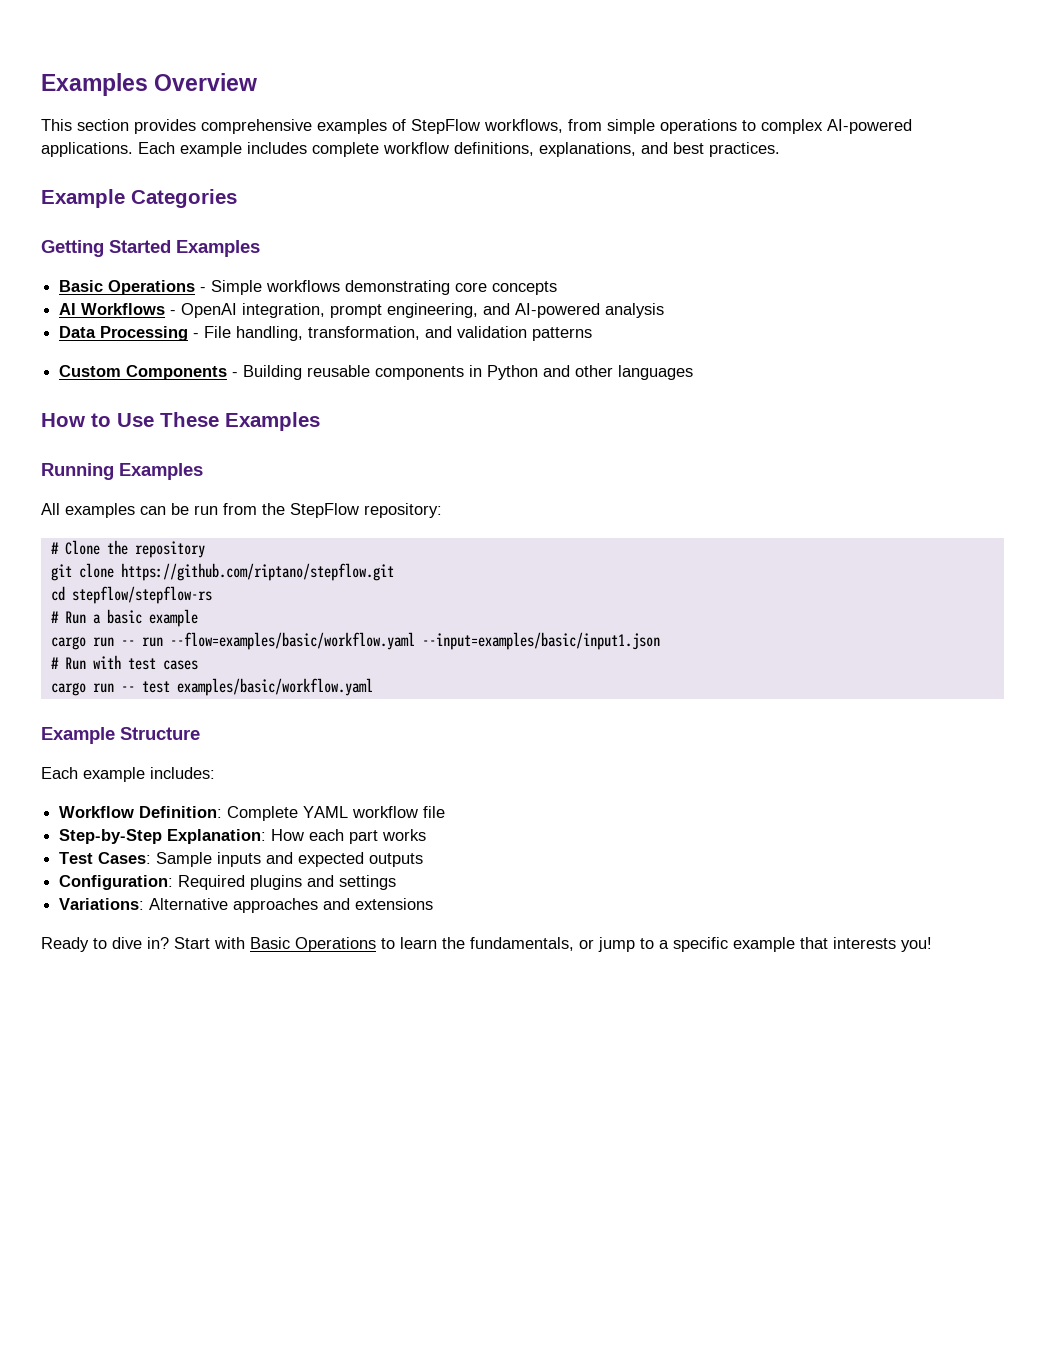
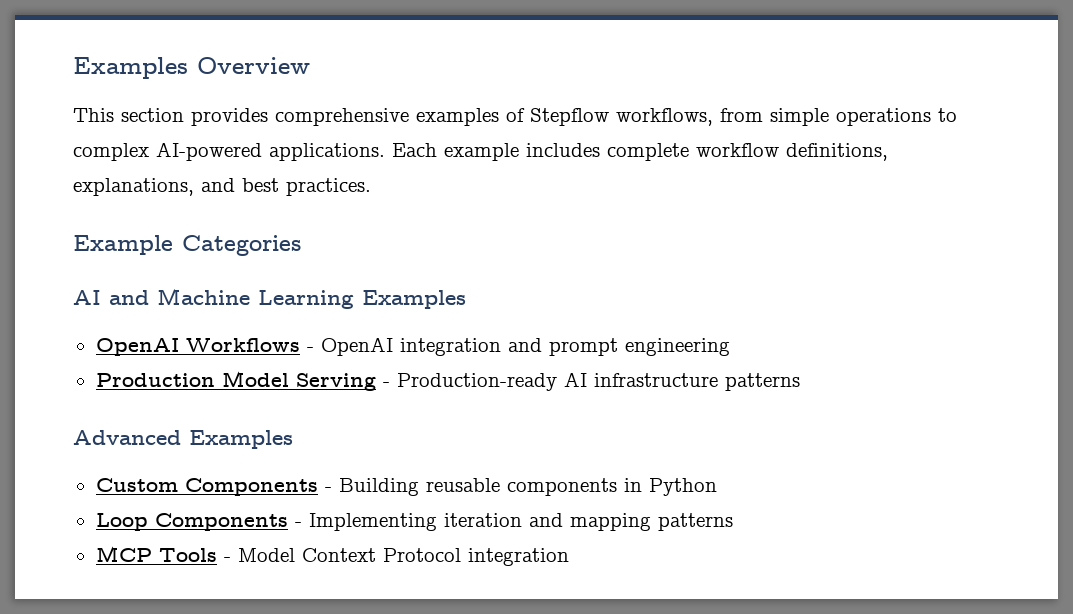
- This section provides comprehensive examples of StepFlow workflows, from simple operations to complex AI-powered applications.
+ This section provides comprehensive examples of Stepflow workflows, from simple operations to complex AI-powered applications.
- Getting Started Examples
- Basic Operations - Simple workflows demonstrating core concepts
- AI Workflows - OpenAI integration, prompt engineering, and AI-powered analysis
- Data Processing - File handling, transformation, and validation patterns
+ AI and Machine Learning Examples
+ OpenAI Workflows - OpenAI integration and prompt engineering
+ Production Model Serving - Production-ready AI infrastructure patterns
+ Advanced Examples
- Custom Components - Building reusable components in Python and other languages
- How to Use These Examples
- Running Examples
- All examples can be run from the StepFlow repository:
- # Clone the repository
- git clone https://github.com/riptano/stepflow.git
- cd stepflow/stepflow-rs
- # Run a basic example
- cargo run -- run --flow=examples/basic/workflow.yaml --input=examples/basic/input1.json
- # Run with test cases
- cargo run -- test examples/basic/workflow.yaml
- Example Structure
- Each example includes:
- Workflow Definition: Complete YAML workflow file
- Step-by-Step Explanation: How each part works
- Test Cases: Sample inputs and expected outputs
- Configuration: Required plugins and settings
- Variations: Alternative approaches and extensions
- Ready to dive in? Start with Basic Operations to learn the fundamentals, or jump to a specific example that interests you!
+ Custom Components - Building reusable components in Python
+ Loop Components - Implementing iteration and mapping patterns
+ MCP Tools - Model Context Protocol integration

